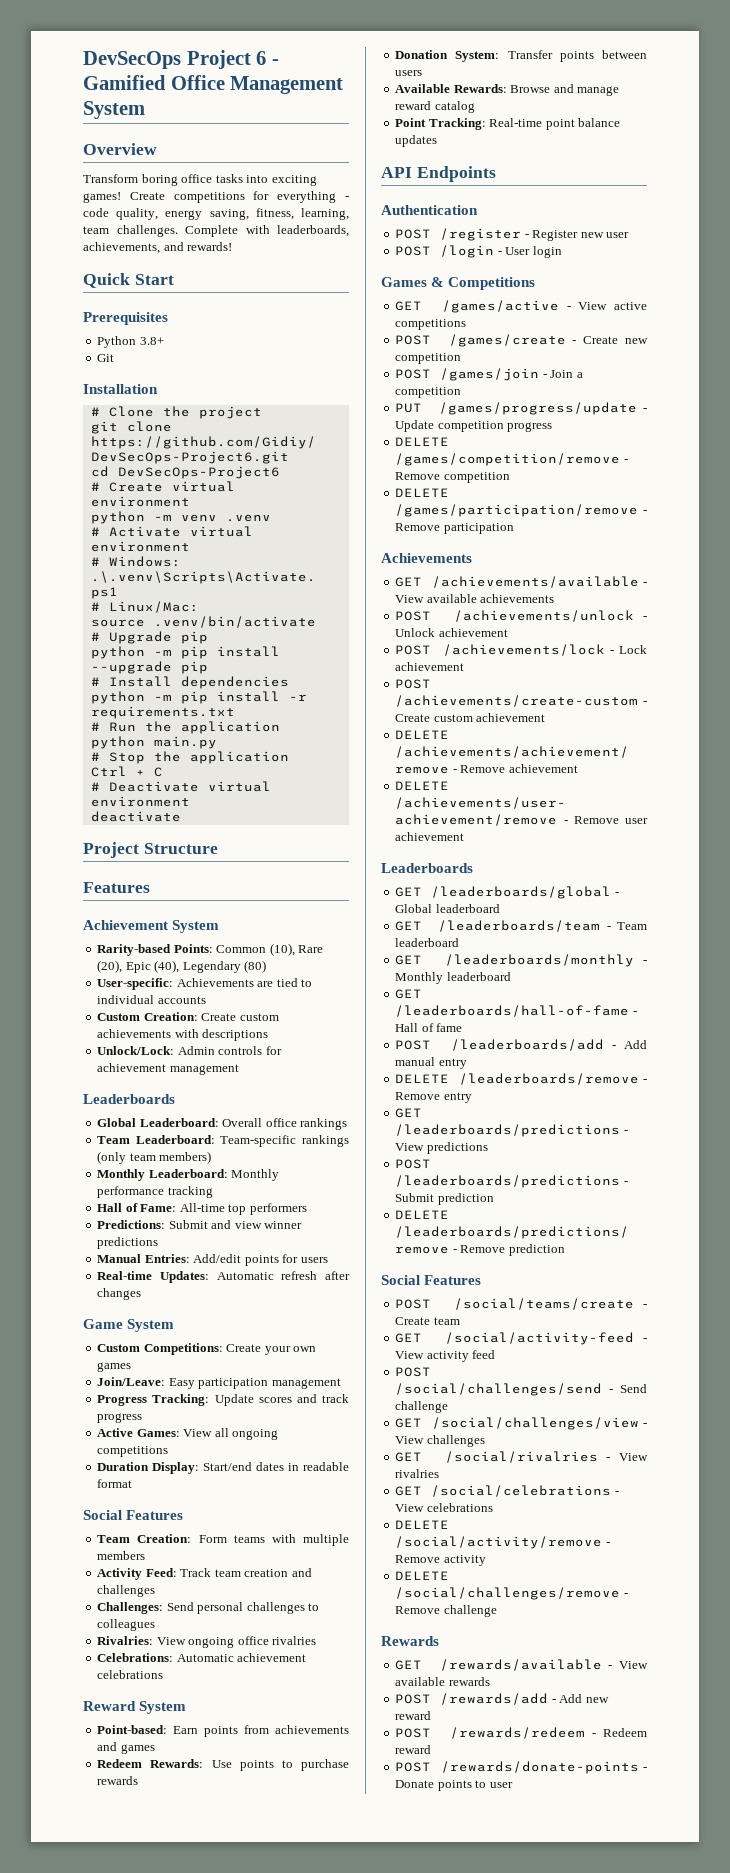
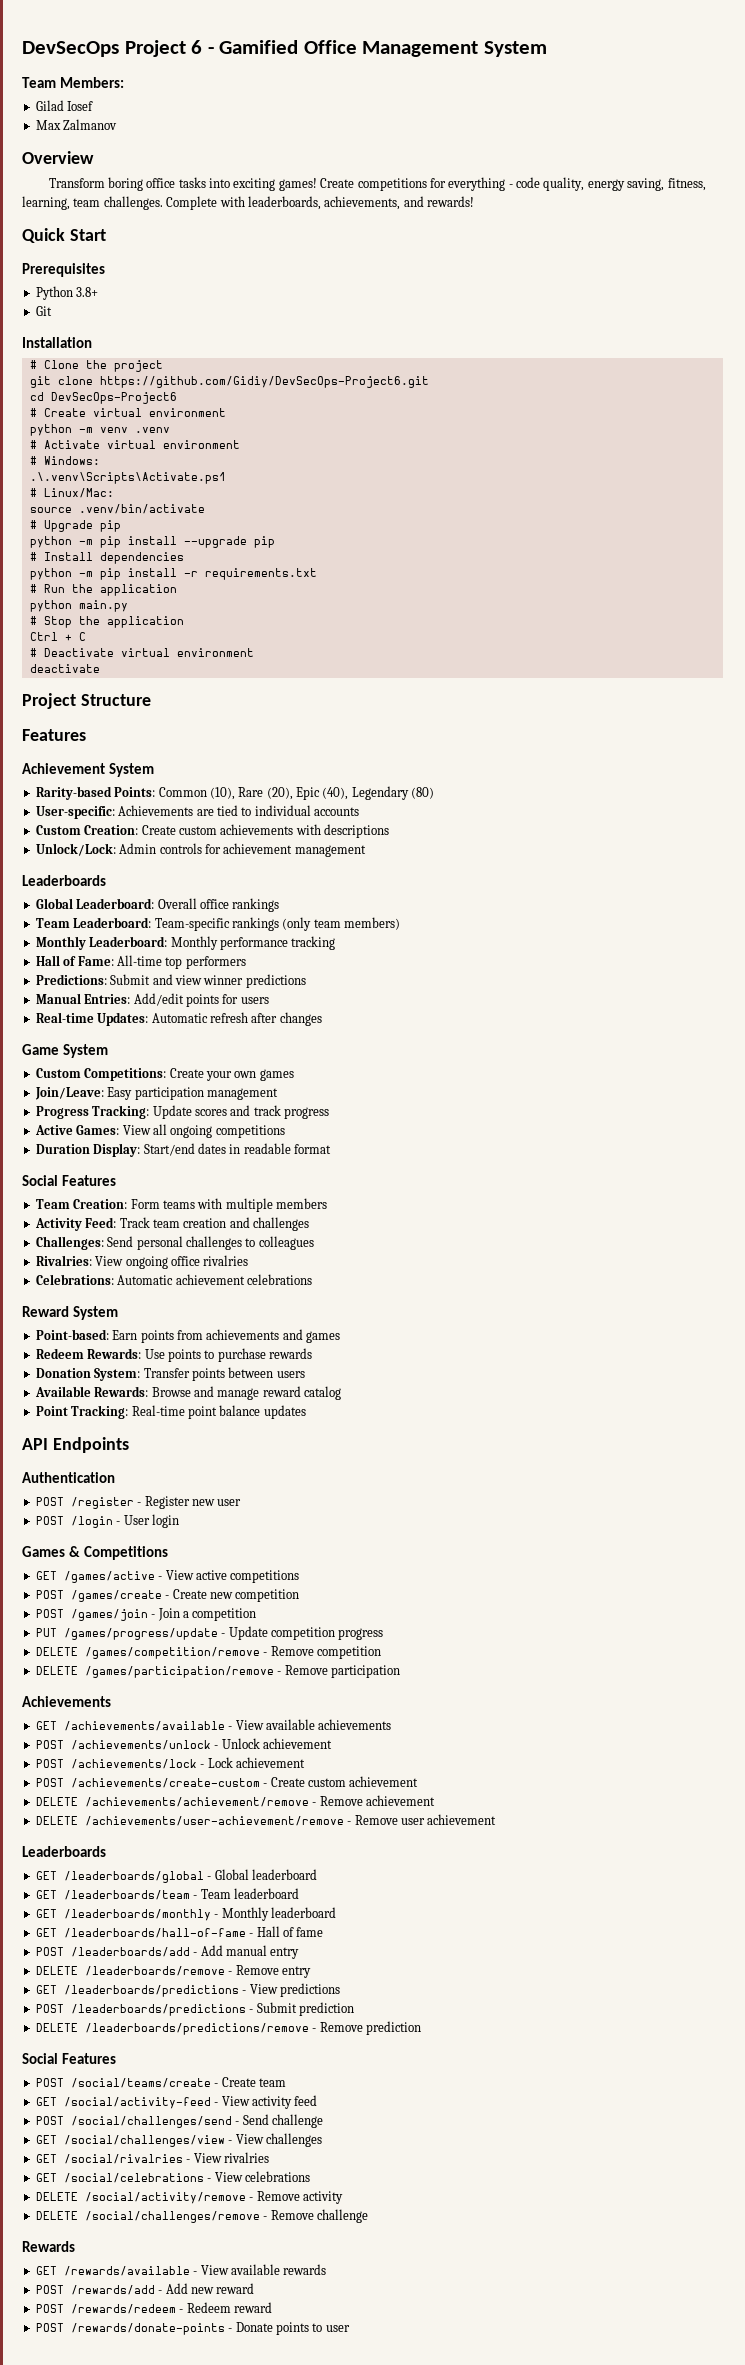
+ Team Members:
+ Gilad Iosef
+ Max Zalmanov

